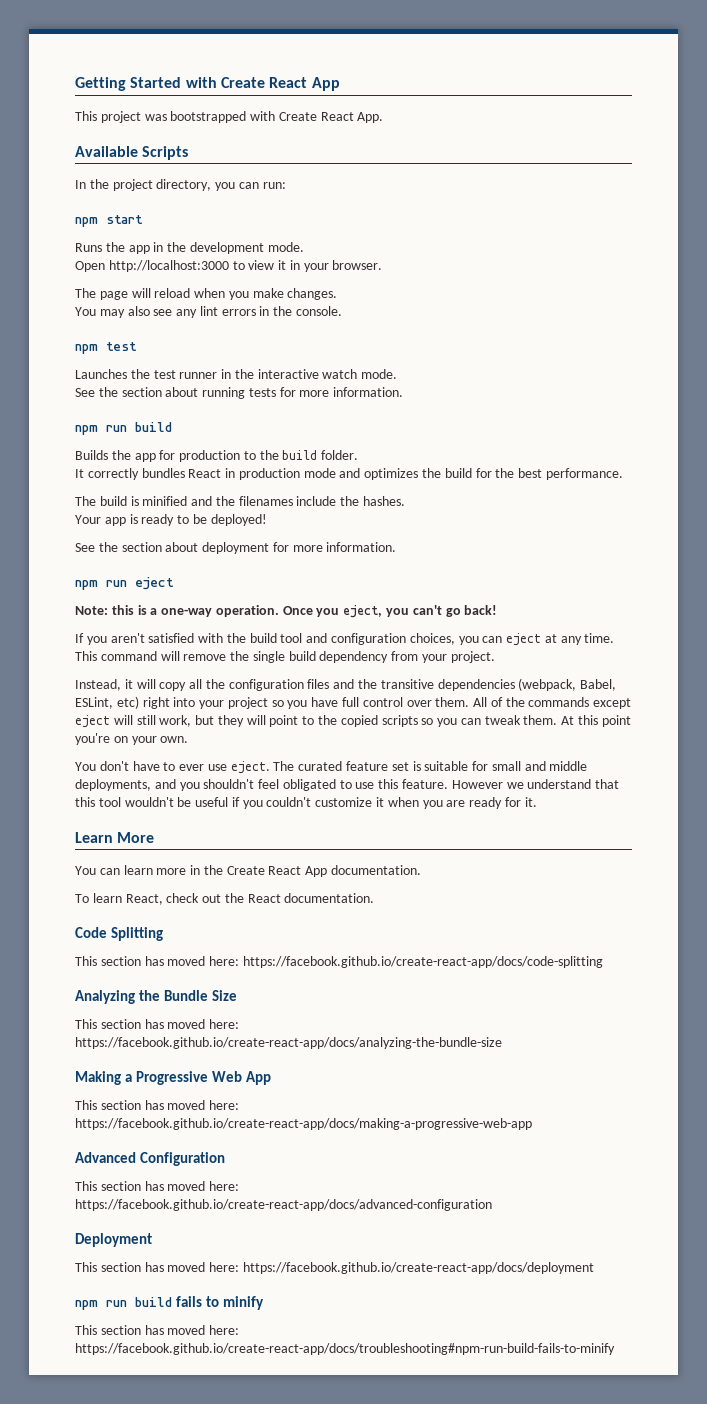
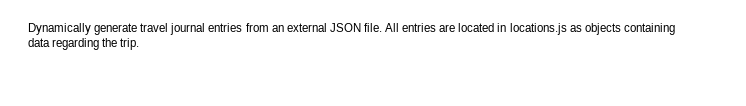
- Getting Started with Create React App
- This project was bootstrapped with Create React App.
- Available Scripts
- In the project directory, you can run:
- npm start
- Runs the app in the development mode.
- Open http://localhost:3000 to view it in your browser.
- The page will reload when you make changes.
- You may also see any lint errors in the console.
- npm test
- Launches the test runner in the interactive watch mode.
- See the section about running tests for more information.
- npm run build
- Builds the app for production to the build folder.
- It correctly bundles React in production mode and optimizes the build for the best performance.
- The build is minified and the filenames include the hashes.
- Your app is ready to be deployed!
- See the section about deployment for more information.
- npm run eject
- Note: this is a one-way operation. Once you eject, you can't go back!
- If you aren't satisfied with the build tool and configuration choices, you can eject at any time. This command will remove the single build dependency from your project.
- Instead, it will copy all the configuration files and the transitive dependencies (webpack, Babel, ESLint, etc) right into your project so you have full control over them. All of the commands except eject will still work, but they will point to the copied scripts so you can tweak them. At this point you're on your own.
- You don't have to ever use eject. The curated feature set is suitable for small and middle deployments, and you shouldn't feel obligated to use this feature. However we understand that this tool wouldn't be useful if you couldn't customize it when you are ready for it.
- Learn More
- You can learn more in the Create React App documentation.
- To learn React, check out the React documentation.
- Code Splitting
- This section has moved here: https://facebook.github.io/create-react-app/docs/code-splitting
- Analyzing the Bundle Size
- This section has moved here: https://facebook.github.io/create-react-app/docs/analyzing-the-bundle-size
- Making a Progressive Web App
- This section has moved here: https://facebook.github.io/create-react-app/docs/making-a-progressive-web-app
- Advanced Configuration
- This section has moved here: https://facebook.github.io/create-react-app/docs/advanced-configuration
- Deployment
- This section has moved here: https://facebook.github.io/create-react-app/docs/deployment
- npm run build fails to minify
- This section has moved here: https://facebook.github.io/create-react-app/docs/troubleshooting#npm-run-build-fails-to-minify
+ Dynamically generate travel journal entries from an external JSON file. All entries are located in locations.js as objects containing data regarding the trip.

